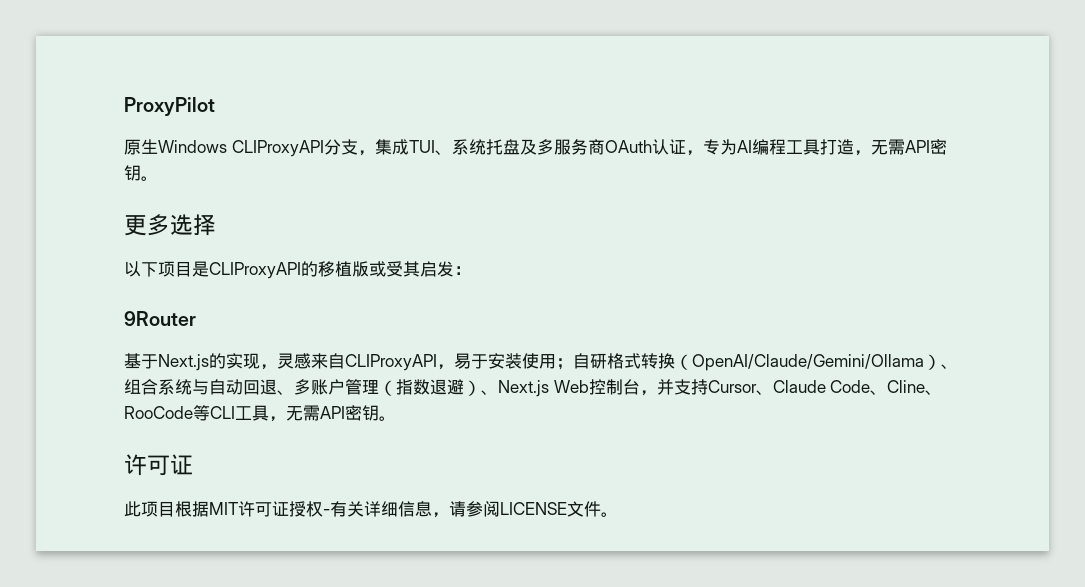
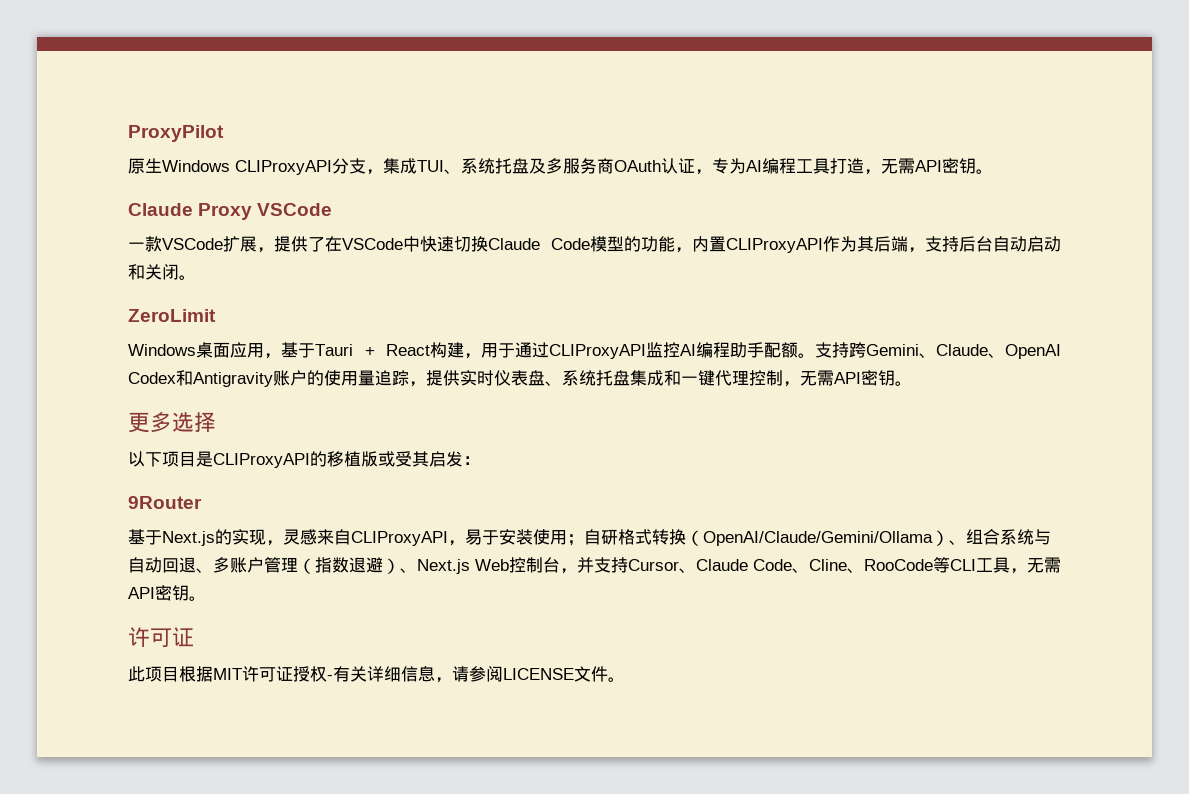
+ Claude Proxy VSCode
+ 一款VSCode扩展，提供了在VSCode中快速切换Claude Code模型的功能，内置CLIProxyAPI作为其后端，支持后台自动启动和关闭。
+ ZeroLimit
+ Windows桌面应用，基于Tauri + React构建，用于通过CLIProxyAPI监控AI编程助手配额。支持跨Gemini、Claude、OpenAI Codex和Antigravity账户的使用量追踪，提供实时仪表盘、系统托盘集成和一键代理控制，无需API密钥。

